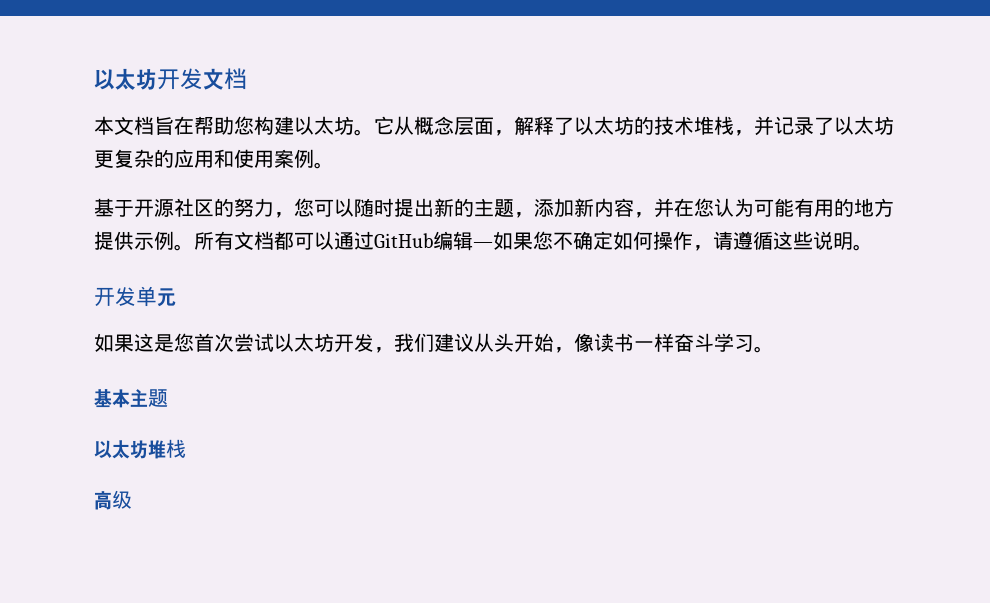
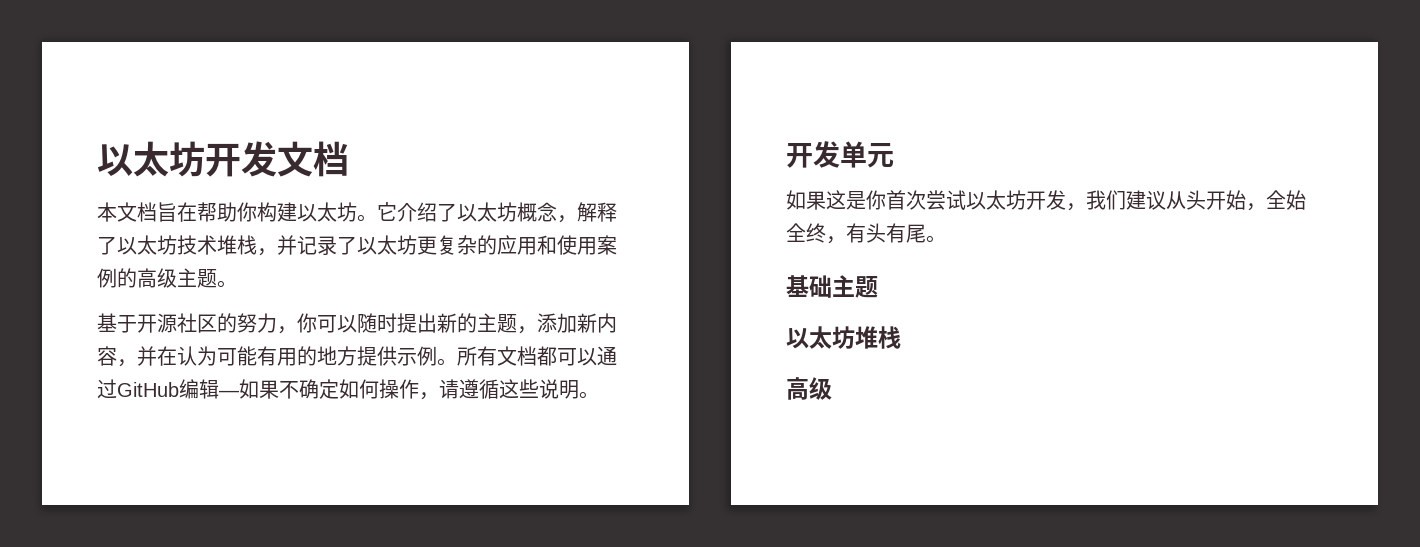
- 本文档旨在帮助您构建以太坊。
+ 本文档旨在帮助你构建以太坊。
- 它从概念层面，解释了以太坊的技术堆栈，并记录了以太坊更复杂的应用和使用案例。
+ 它介绍了以太坊概念，解释了以太坊技术堆栈，并记录了以太坊更复杂的应用和使用案例的高级主题。
- 基于开源社区的努力，您可以随时提出新的主题，添加新内容，并在您认为可能有用的地方提供示例。
+ 基于开源社区的努力，你可以随时提出新的主题，添加新内容，并在认为可能有用的地方提供示例。
- 所有文档都可以通过GitHub编辑—如果您不确定如何操作，请遵循这些说明。
+ 所有文档都可以通过GitHub编辑—如果不确定如何操作，请遵循这些说明。
- 如果这是您首次尝试以太坊开发，我们建议从头开始，像读书一样奋斗学习。
- 基本主题
+ 如果这是你首次尝试以太坊开发，我们建议从头开始，全始全终，有头有尾。
+ 基础主题

